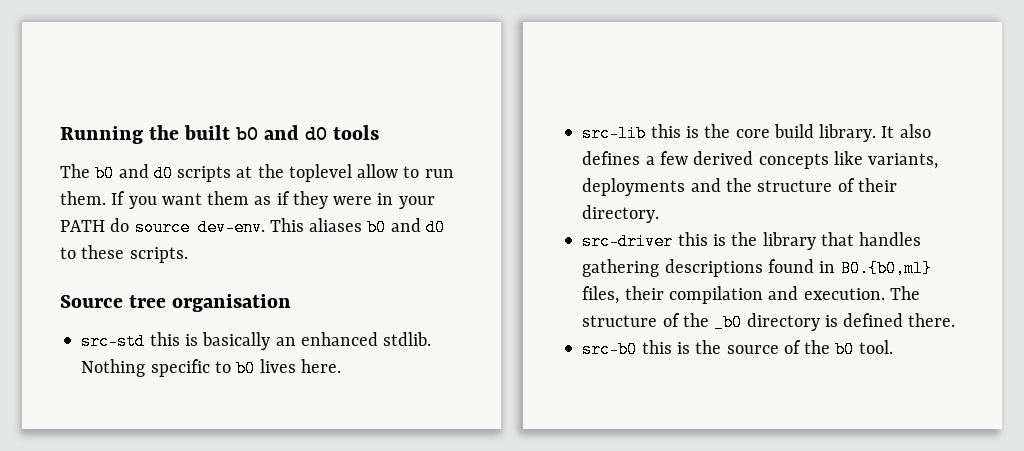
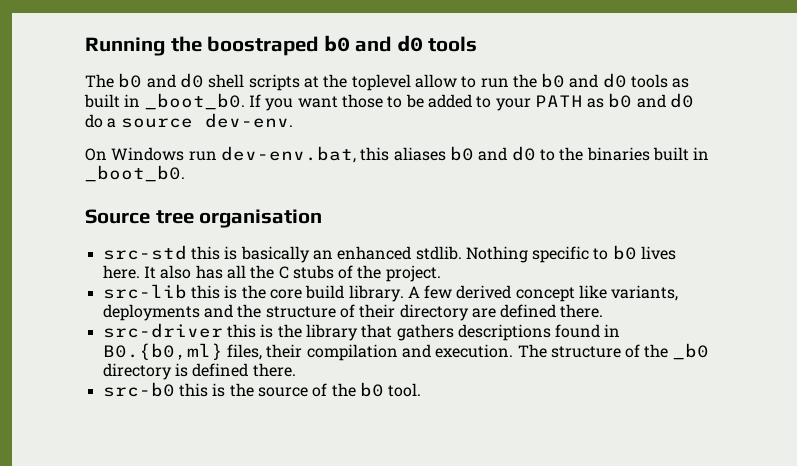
- Running the built b0 and d0 tools
+ Running the boostraped b0 and d0 tools
- The b0 and d0 scripts at the toplevel allow to run them. If you want them as if they were in your PATH do source dev-env. This aliases b0 and d0 to these scripts.
+ The b0 and d0 shell scripts at the toplevel allow to run the b0 and d0 tools as built in _boot_b0. If you want those to be added to your PATH as b0 and d0 do a source dev-env.
+ On Windows run dev-env.bat, this aliases b0 and d0 to the binaries built in _boot_b0.
+ It also has all the C stubs of the project.
- It also defines a few derived concepts like variants, deployments and the structure of their directory.
+ A few derived concept like variants, deployments and the structure of their directory are defined there.
- src-driver this is the library that handles gathering descriptions found in B0.{b0,ml} files, their compilation and execution.
+ src-driver this is the library that gathers descriptions found in B0.{b0,ml} files, their compilation and execution.

